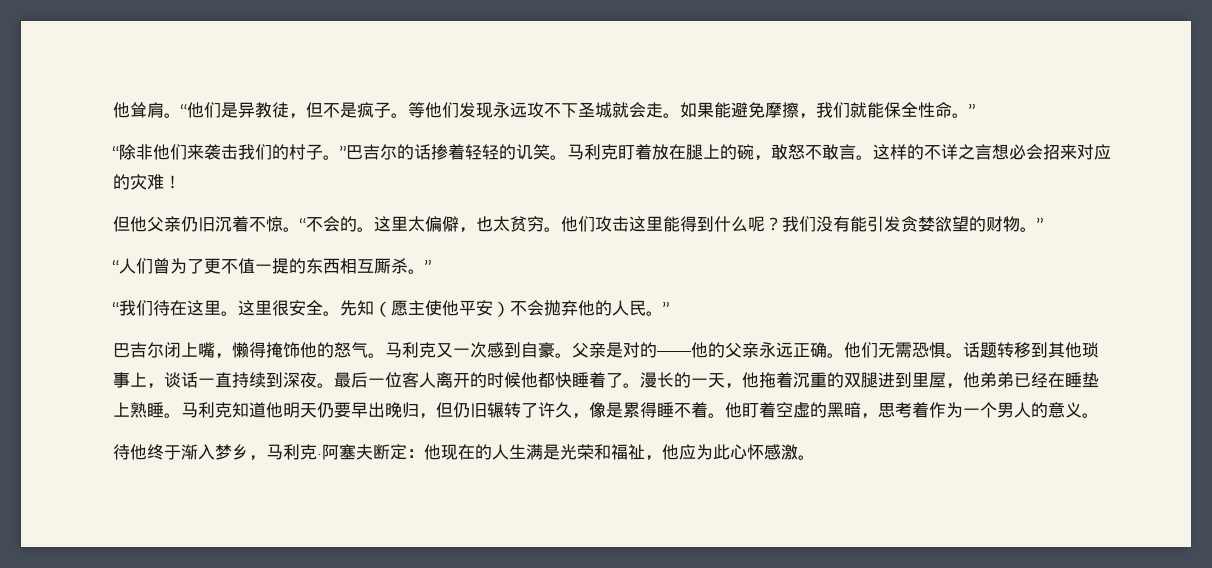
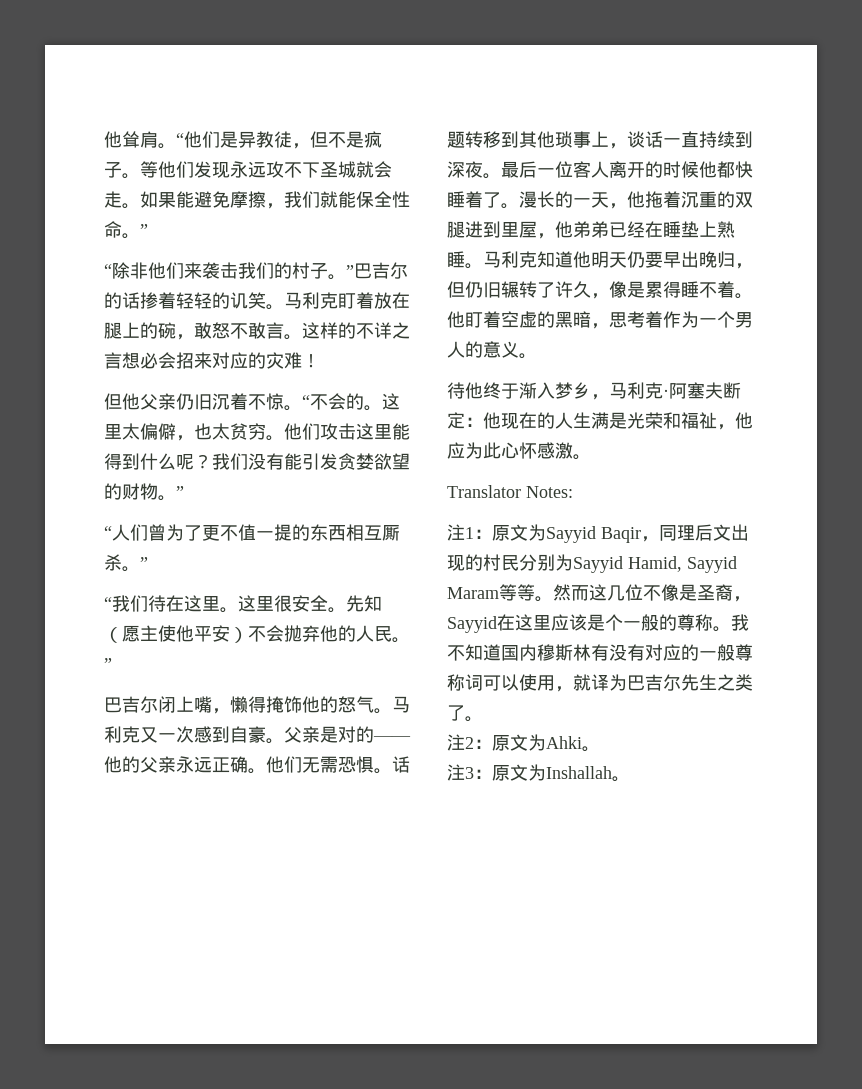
+ Translator Notes:
+ 注1：原文为Sayyid Baqir，同理后文出现的村民分别为Sayyid Hamid, Sayyid Maram等等。然而这几位不像是圣裔，Sayyid在这里应该是个一般的尊称。我不知道国内穆斯林有没有对应的一般尊称词可以使用，就译为巴吉尔先生之类了。
+ 注2：原文为Ahki。
+ 注3：原文为Inshallah。

